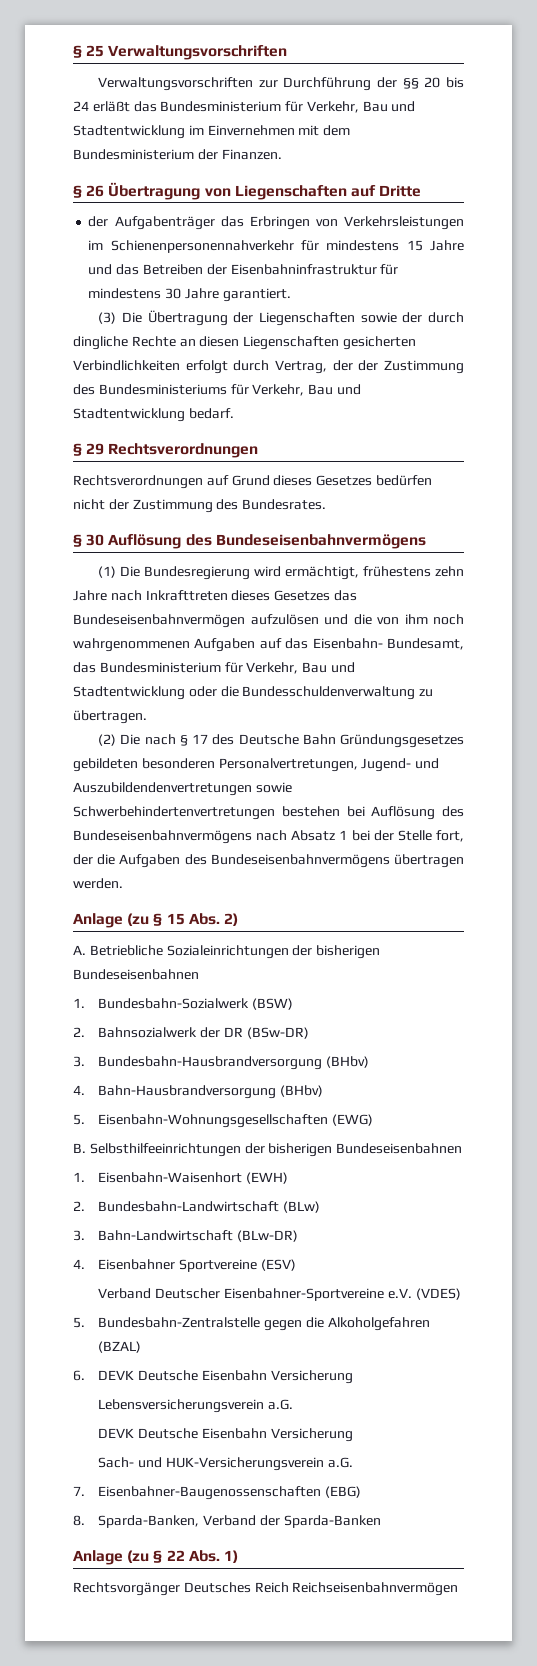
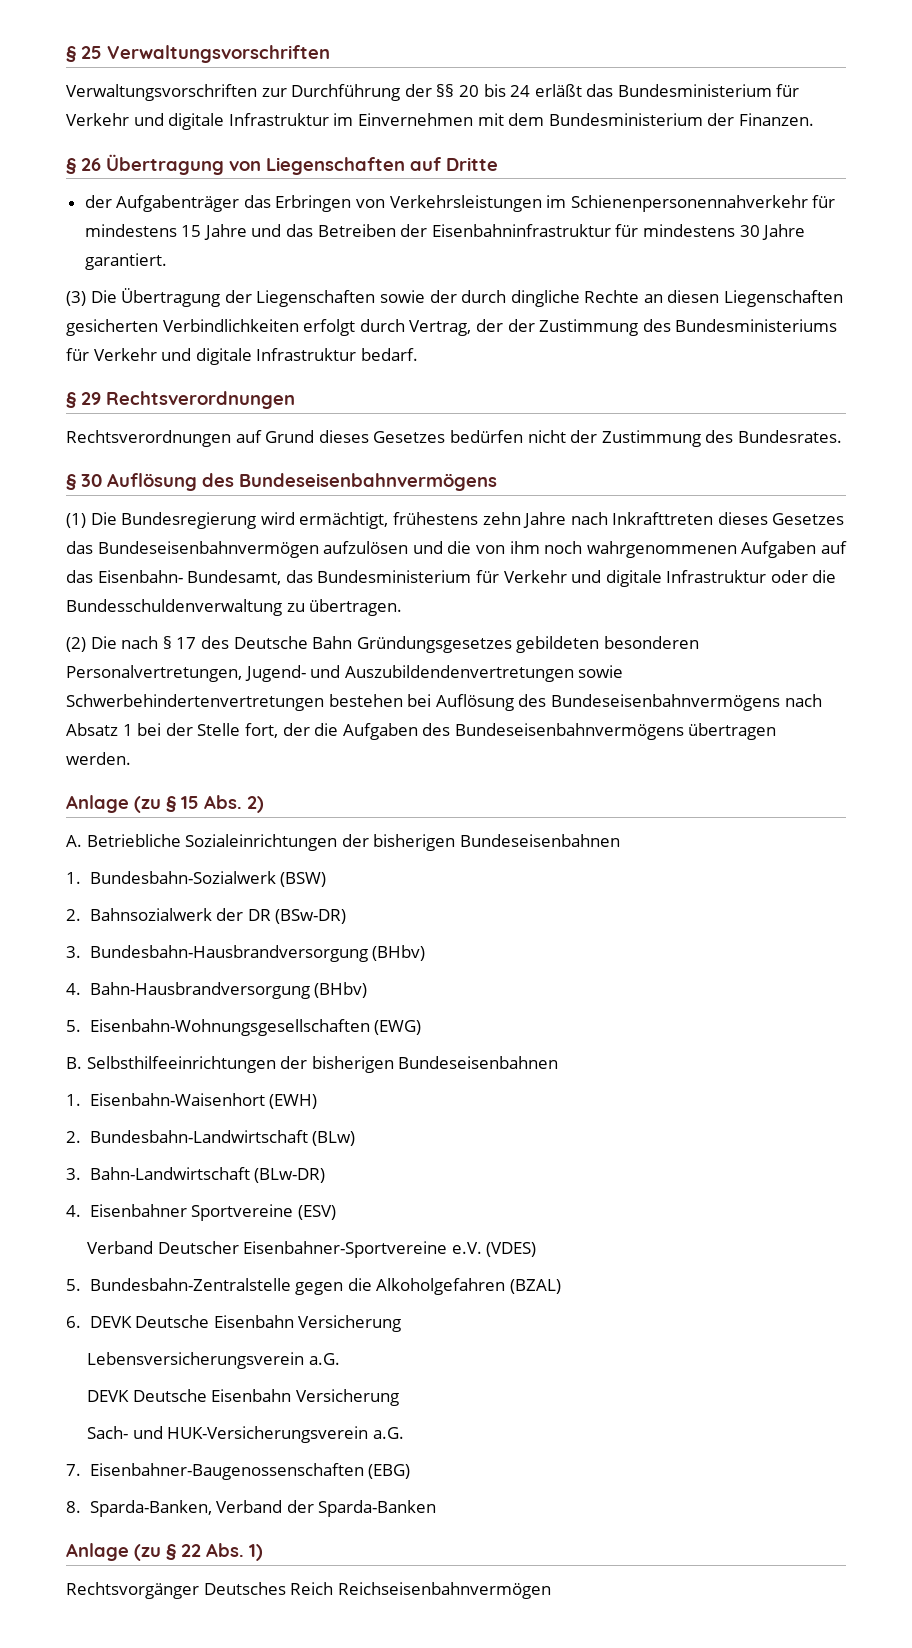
- Verwaltungsvorschriften zur Durchführung der §§ 20 bis 24 erläßt das Bundesministerium für Verkehr, Bau und Stadtentwicklung im Einvernehmen mit dem Bundesministerium der Finanzen.
+ Verwaltungsvorschriften zur Durchführung der §§ 20 bis 24 erläßt das Bundesministerium für Verkehr und digitale Infrastruktur im Einvernehmen mit dem Bundesministerium der Finanzen.
- (3) Die Übertragung der Liegenschaften sowie der durch dingliche Rechte an diesen Liegenschaften gesicherten Verbindlichkeiten erfolgt durch Vertrag, der der Zustimmung des Bundesministeriums für Verkehr, Bau und Stadtentwicklung bedarf.
+ (3) Die Übertragung der Liegenschaften sowie der durch dingliche Rechte an diesen Liegenschaften gesicherten Verbindlichkeiten erfolgt durch Vertrag, der der Zustimmung des Bundesministeriums für Verkehr und digitale Infrastruktur bedarf.
- (1) Die Bundesregierung wird ermächtigt, frühestens zehn Jahre nach Inkrafttreten dieses Gesetzes das Bundeseisenbahnvermögen aufzulösen und die von ihm noch wahrgenommenen Aufgaben auf das Eisenbahn- Bundesamt, das Bundesministerium für Verkehr, Bau und Stadtentwicklung oder die Bundesschuldenverwaltung zu übertragen.
+ (1) Die Bundesregierung wird ermächtigt, frühestens zehn Jahre nach Inkrafttreten dieses Gesetzes das Bundeseisenbahnvermögen aufzulösen und die von ihm noch wahrgenommenen Aufgaben auf das Eisenbahn- Bundesamt, das Bundesministerium für Verkehr und digitale Infrastruktur oder die Bundesschuldenverwaltung zu übertragen.

